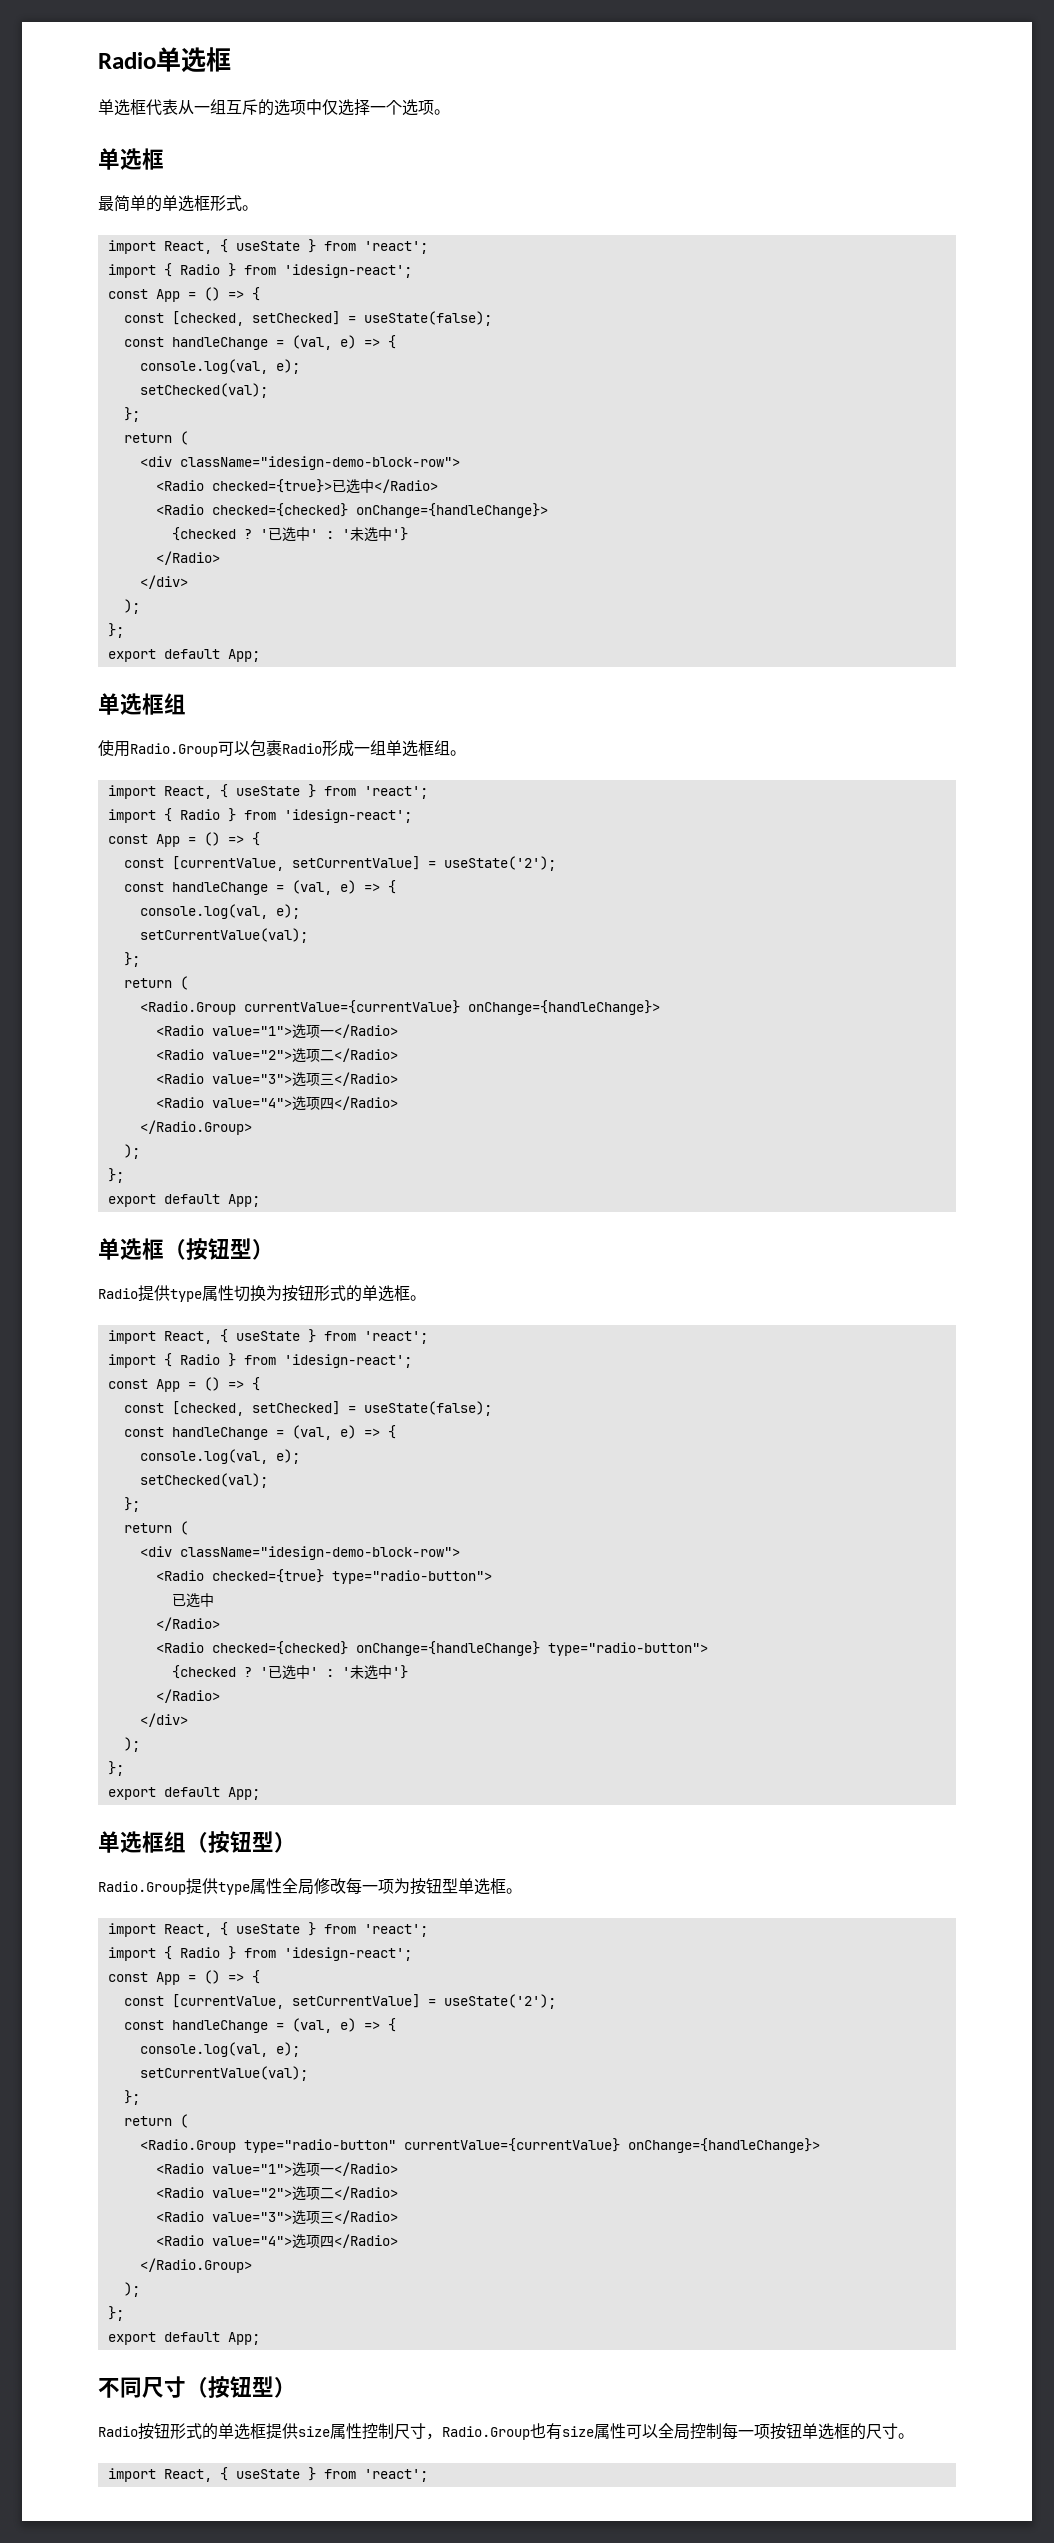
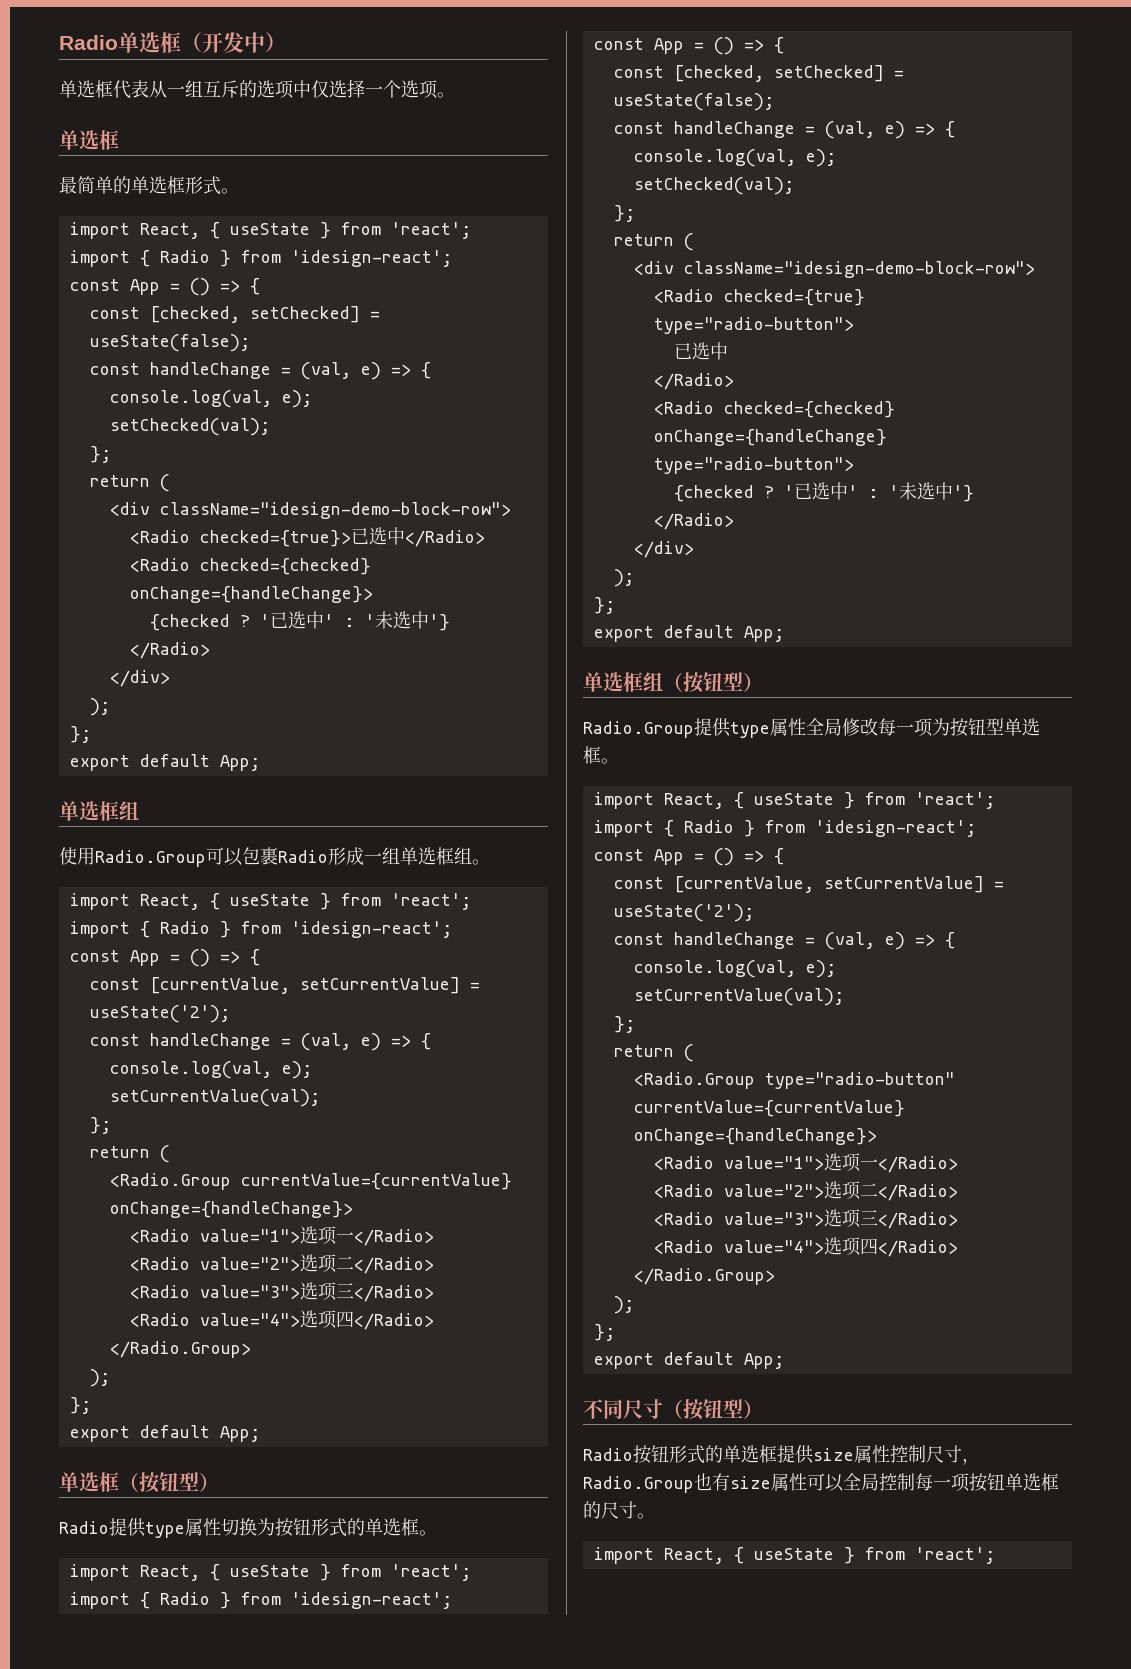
- Radio单选框
+ Radio单选框（开发中）

